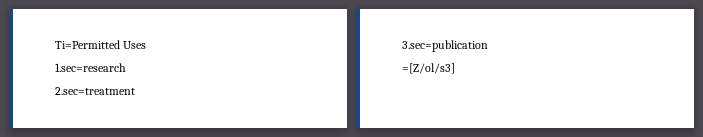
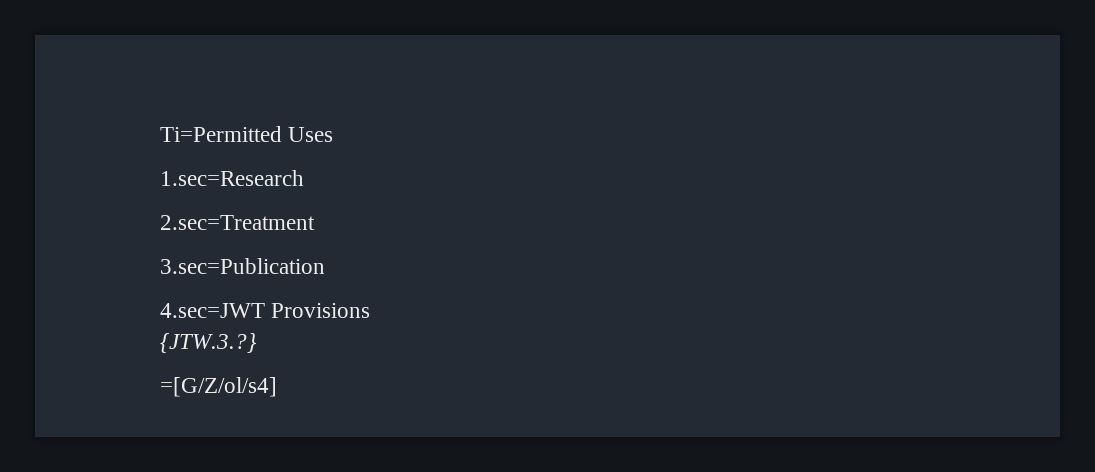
- 1.sec=research
- 2.sec=treatment
- 3.sec=publication
- =[Z/ol/s3]
+ 1.sec=Research
+ 2.sec=Treatment
+ 3.sec=Publication
+ 4.sec=JWT Provisions
+ {JTW.3.?}
+ =[G/Z/ol/s4]

